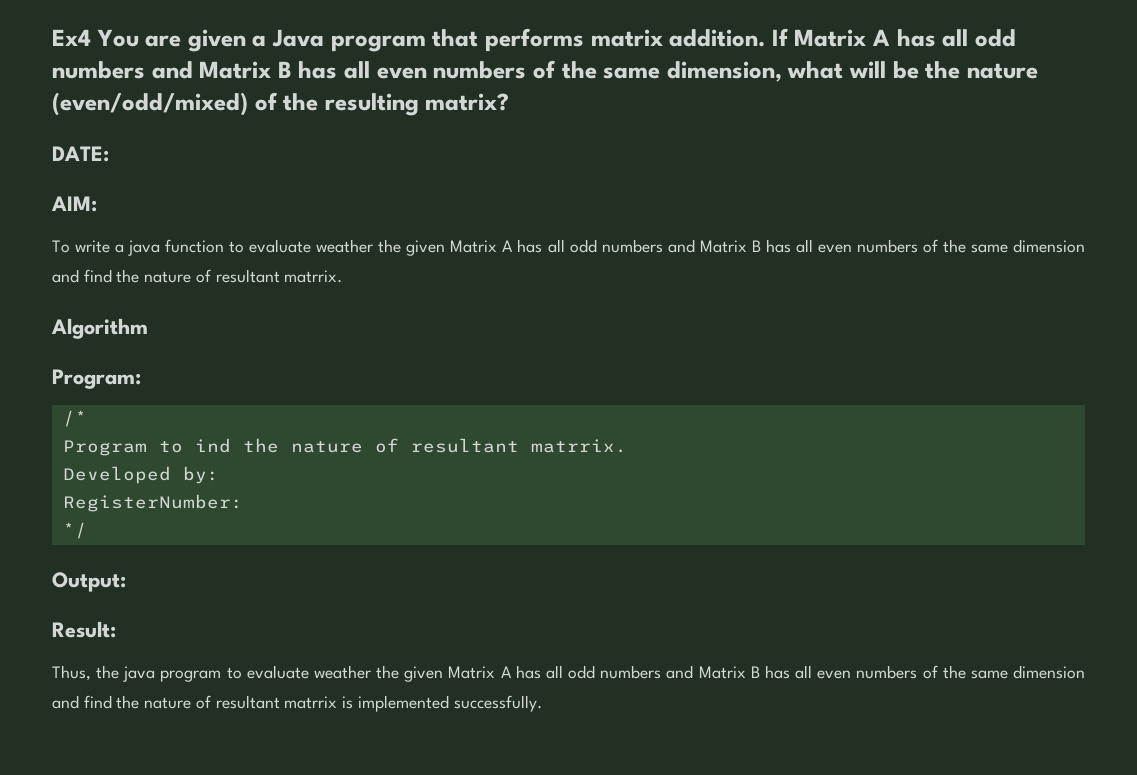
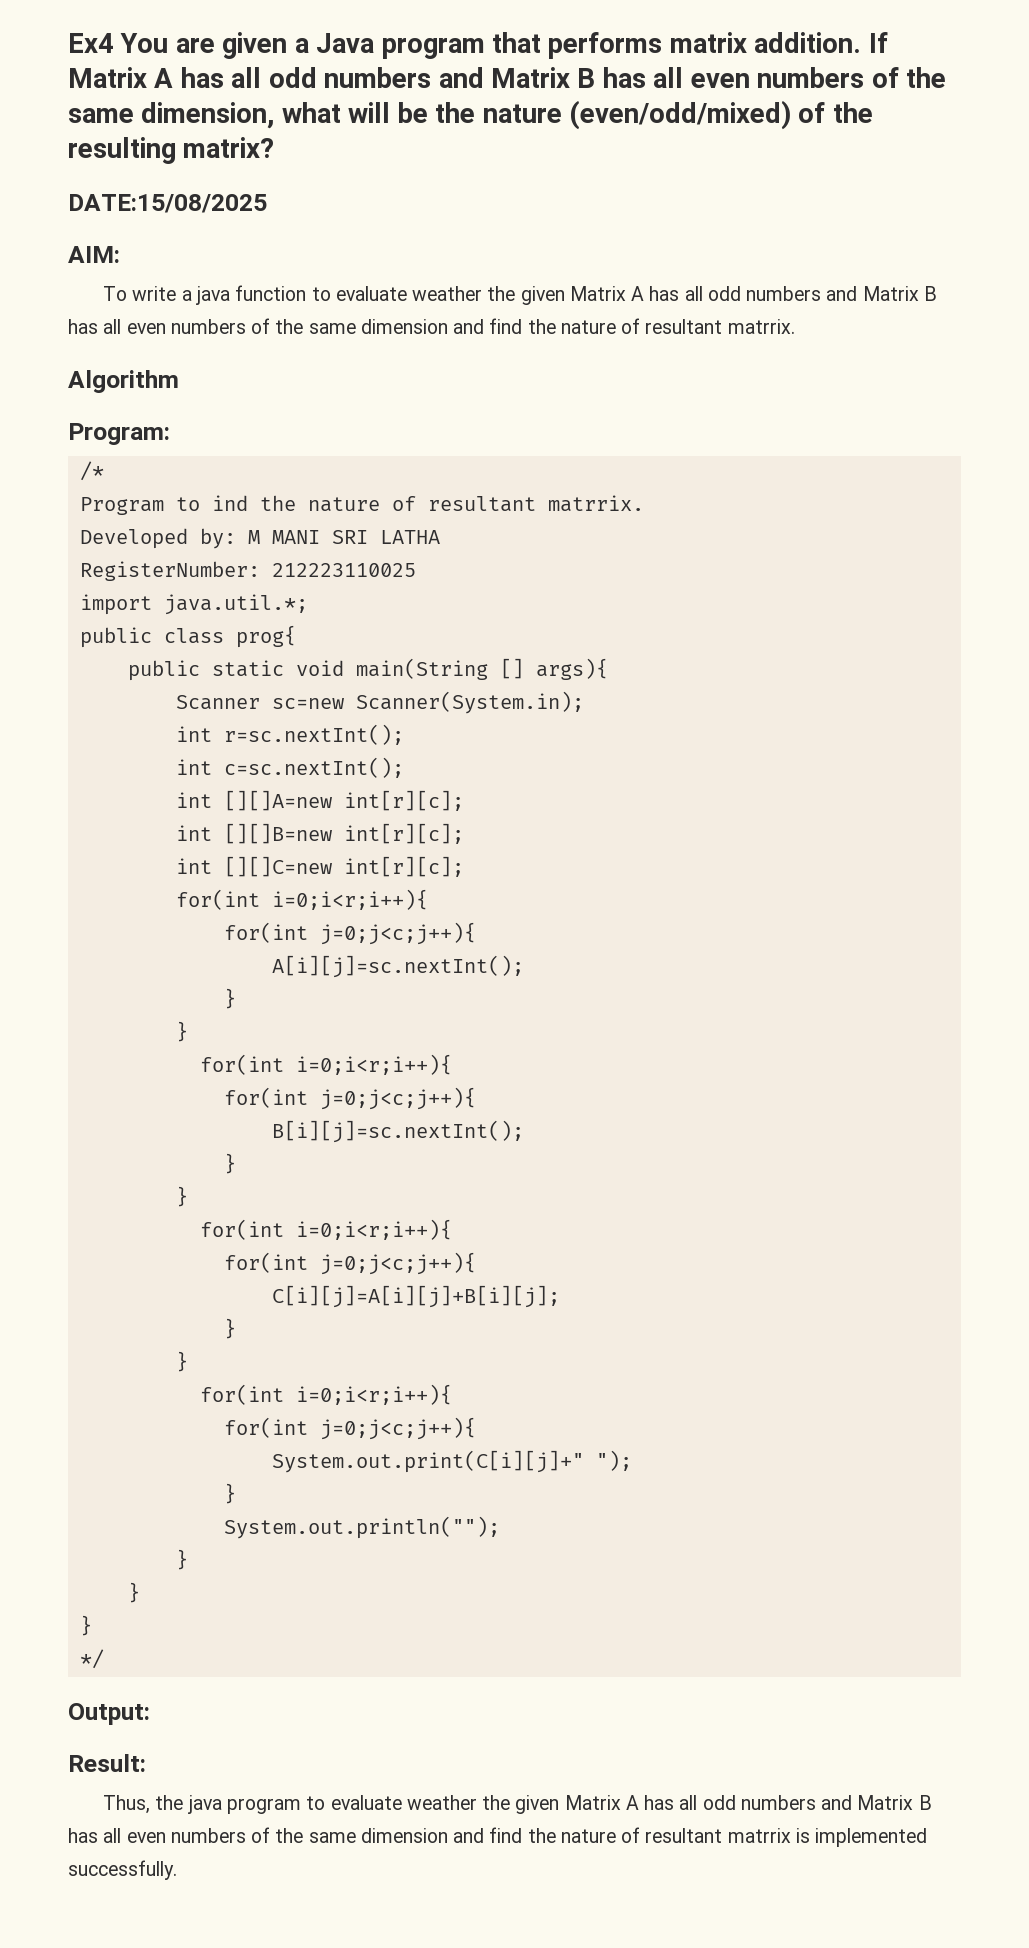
- DATE:
+ DATE:15/08/2025
- Developed by:
- RegisterNumber:
+ Developed by: M MANI SRI LATHA
+ RegisterNumber: 212223110025
+ import java.util.*;
+ public class prog{
+ public static void main(String [] args){
+ Scanner sc=new Scanner(System.in);
+ int r=sc.nextInt();
+ int c=sc.nextInt();
+ int [][]A=new int[r][c];
+ int [][]B=new int[r][c];
+ int [][]C=new int[r][c];
+ for(int i=0;i<r;i++){
+ for(int j=0;j<c;j++){
+ A[i][j]=sc.nextInt();
+ }
+ }
+ for(int i=0;i<r;i++){
+ for(int j=0;j<c;j++){
+ B[i][j]=sc.nextInt();
+ }
+ }
+ for(int i=0;i<r;i++){
+ for(int j=0;j<c;j++){
+ C[i][j]=A[i][j]+B[i][j];
+ }
+ }
+ for(int i=0;i<r;i++){
+ for(int j=0;j<c;j++){
+ System.out.print(C[i][j]+" ");
+ }
+ System.out.println("");
+ }
+ }
+ }

